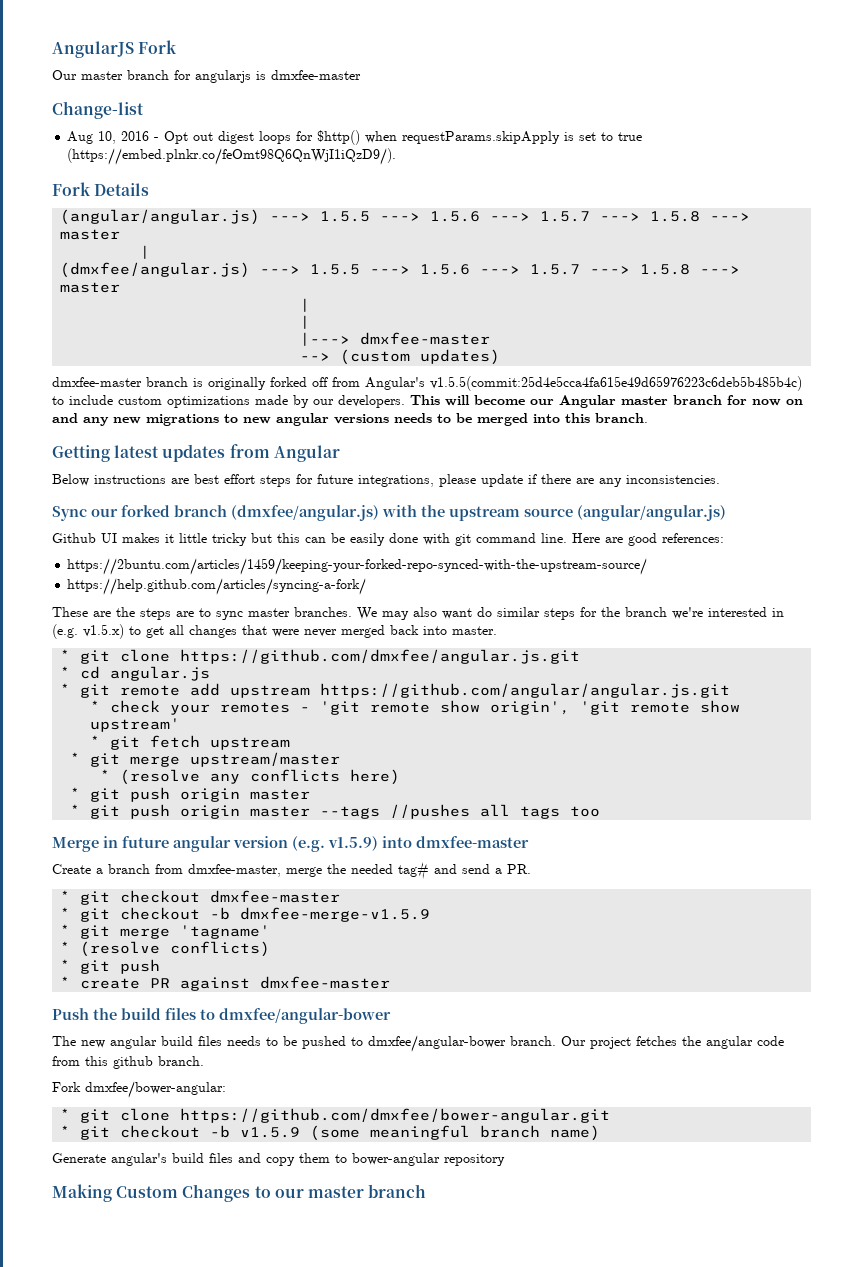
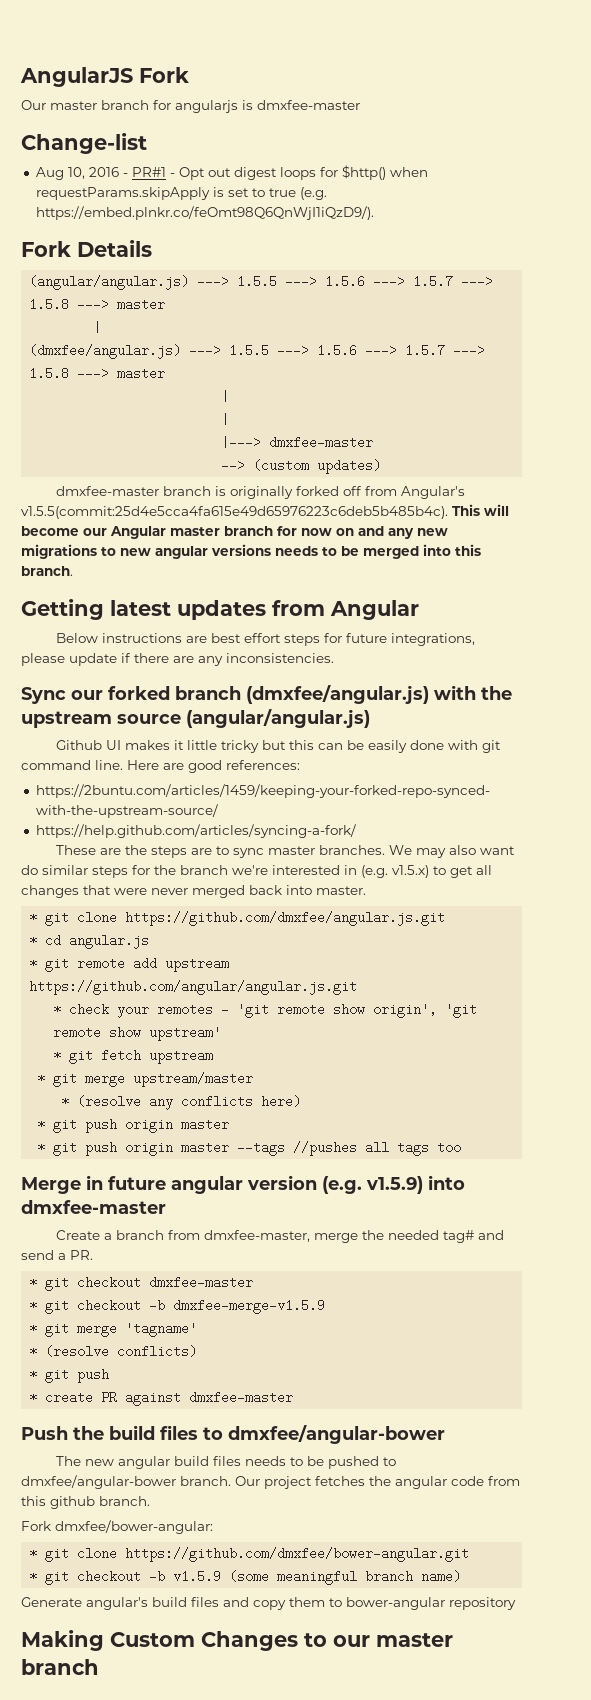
- Aug 10, 2016 - Opt out digest loops for $http() when requestParams.skipApply is set to true (https://embed.plnkr.co/feOmt98Q6QnWjI1iQzD9/).
+ Aug 10, 2016 - PR#1 - Opt out digest loops for $http() when requestParams.skipApply is set to true (e.g. https://embed.plnkr.co/feOmt98Q6QnWjI1iQzD9/).
- dmxfee-master branch is originally forked off from Angular's v1.5.5(commit:25d4e5cca4fa615e49d65976223c6deb5b485b4c) to include custom optimizations made by our developers. This will become our Angular master branch for now on and any new migrations to new angular versions needs to be merged into this branch.
+ dmxfee-master branch is originally forked off from Angular's v1.5.5(commit:25d4e5cca4fa615e49d65976223c6deb5b485b4c). This will become our Angular master branch for now on and any new migrations to new angular versions needs to be merged into this branch.

